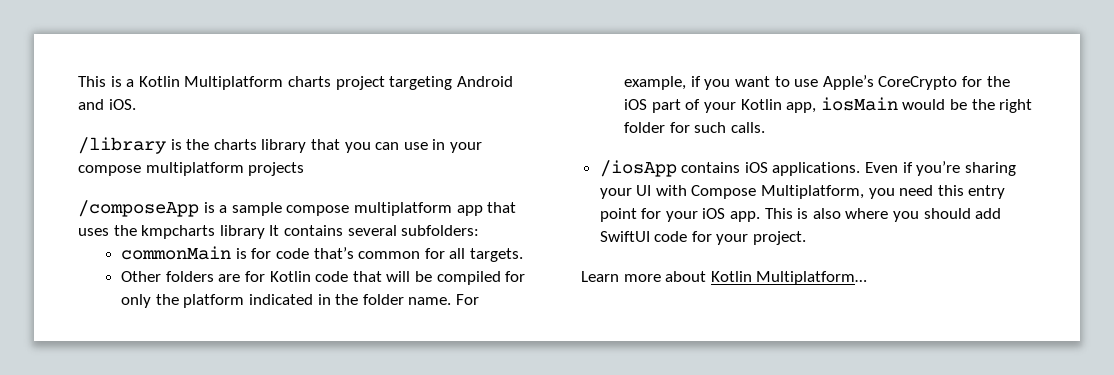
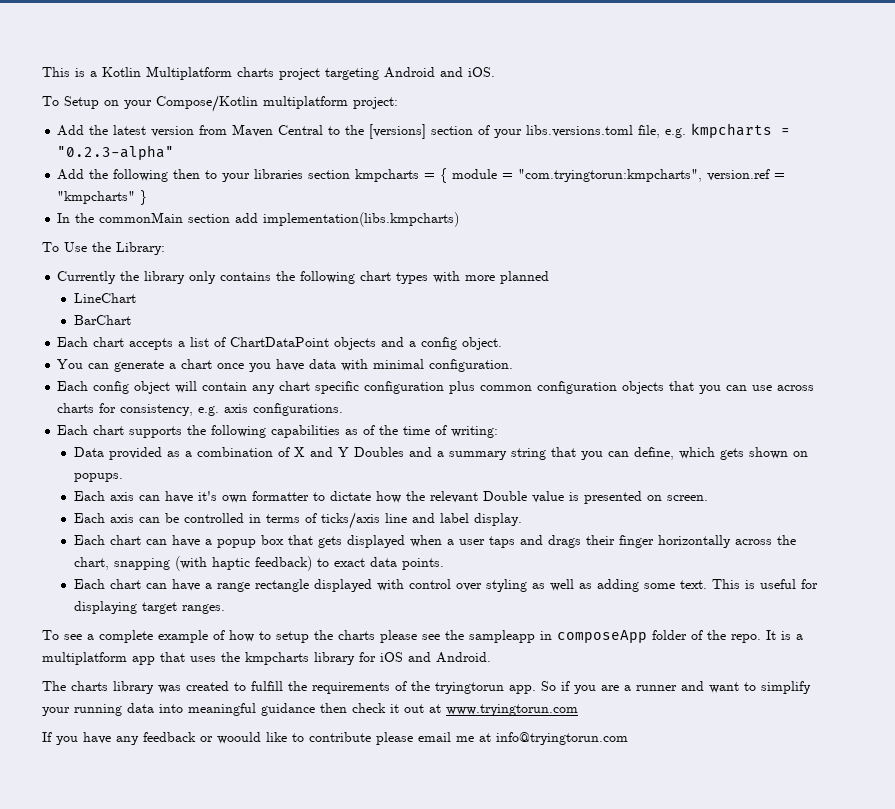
- /library is the charts library that you can use in your compose multiplatform projects
- /composeApp is a sample compose multiplatform app that uses the kmpcharts library It contains several subfolders:
- commonMain is for code that’s common for all targets.
- Other folders are for Kotlin code that will be compiled for only the platform indicated in the folder name. For example, if you want to use Apple’s CoreCrypto for the iOS part of your Kotlin app, iosMain would be the right folder for such calls.
- /iosApp contains iOS applications. Even if you’re sharing your UI with Compose Multiplatform, you need this entry point for your iOS app. This is also where you should add SwiftUI code for your project.
- Learn more about Kotlin Multiplatform…
+ To Setup on your Compose/Kotlin multiplatform project:
+ Add the latest version from Maven Central to the [versions] section of your libs.versions.toml file, e.g. kmpcharts = "0.2.3-alpha"
+ Add the following then to your libraries section kmpcharts = { module = "com.tryingtorun:kmpcharts", version.ref = "kmpcharts" }
+ In the commonMain section add implementation(libs.kmpcharts)
+ To Use the Library:
+ Currently the library only contains the following chart types with more planned
+ LineChart
+ BarChart
+ Each chart accepts a list of ChartDataPoint objects and a config object.
+ You can generate a chart once you have data with minimal configuration.
+ Each config object will contain any chart specific configuration plus common configuration objects that you can use across charts for consistency, e.g. axis configurations.
+ Each chart supports the following capabilities as of the time of writing:
+ Data provided as a combination of X and Y Doubles and a summary string that you can define, which gets shown on popups.
+ Each axis can have it's own formatter to dictate how the relevant Double value is presented on screen.
+ Each axis can be controlled in terms of ticks/axis line and label display.
+ Each chart can have a popup box that gets displayed when a user taps and drags their finger horizontally across the chart, snapping (with haptic feedback) to exact data points.
+ Each chart can have a range rectangle displayed with control over styling as well as adding some text. This is useful for displaying target ranges.
+ To see a complete example of how to setup the charts please see the sampleapp in composeApp folder of the repo. It is a multiplatform app that uses the kmpcharts library for iOS and Android.
+ The charts library was created to fulfill the requirements of the tryingtorun app. So if you are a runner and want to simplify your running data into meaningful guidance then check it out at www.tryingtorun.com
+ If you have any feedback or woould like to contribute please email me at info@tryingtorun.com

